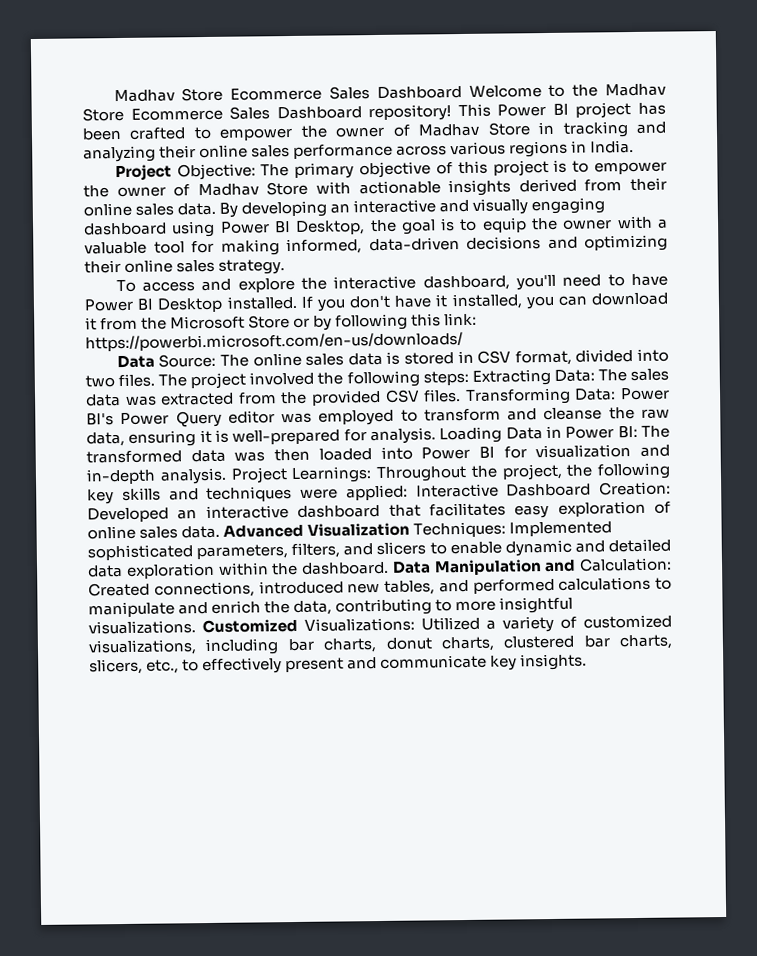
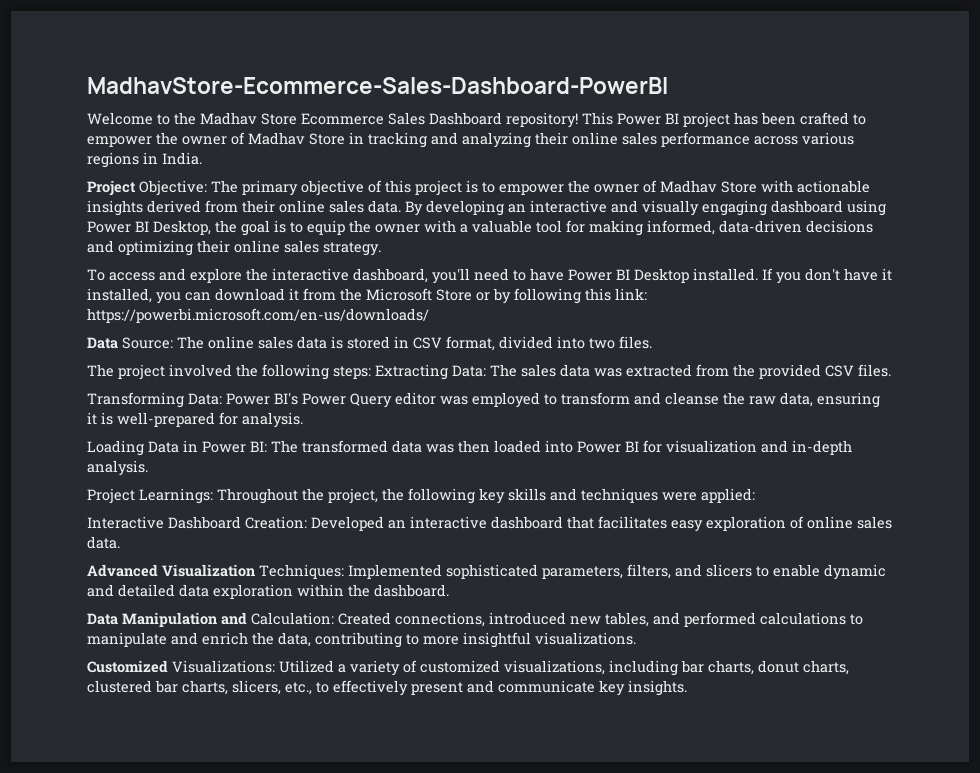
- Madhav Store Ecommerce Sales Dashboard Welcome to the Madhav Store Ecommerce Sales Dashboard repository!
+ MadhavStore-Ecommerce-Sales-Dashboard-PowerBI
+ Welcome to the Madhav Store Ecommerce Sales Dashboard repository!
- The online sales data is stored in CSV format, divided into two files. The project involved the following steps:
+ The online sales data is stored in CSV format, divided into two files.
+ The project involved the following steps:
- The sales data was extracted from the provided CSV files. Transforming Data:
+ The sales data was extracted from the provided CSV files.
+ Transforming Data:
- Power BI's Power Query editor was employed to transform and cleanse the raw data, ensuring it is well-prepared for analysis. Loading Data in Power BI:
+ Power BI's Power Query editor was employed to transform and cleanse the raw data, ensuring it is well-prepared for analysis.
+ Loading Data in Power BI:
- The transformed data was then loaded into Power BI for visualization and in-depth analysis. Project Learnings:
+ The transformed data was then loaded into Power BI for visualization and in-depth analysis.
+ Project Learnings:
- Throughout the project, the following key skills and techniques were applied: Interactive Dashboard Creation:
+ Throughout the project, the following key skills and techniques were applied:
+ Interactive Dashboard Creation:
- Developed an interactive dashboard that facilitates easy exploration of online sales data. Advanced Visualization Techniques:
+ Developed an interactive dashboard that facilitates easy exploration of online sales data.
+ Advanced Visualization Techniques:
- Implemented sophisticated parameters, filters, and slicers to enable dynamic and detailed data exploration within the dashboard. Data Manipulation and Calculation:
+ Implemented sophisticated parameters, filters, and slicers to enable dynamic and detailed data exploration within the dashboard.
+ Data Manipulation and Calculation:
- Created connections, introduced new tables, and performed calculations to manipulate and enrich the data, contributing to more insightful visualizations. Customized Visualizations:
+ Created connections, introduced new tables, and performed calculations to manipulate and enrich the data, contributing to more insightful visualizations.
+ Customized Visualizations:

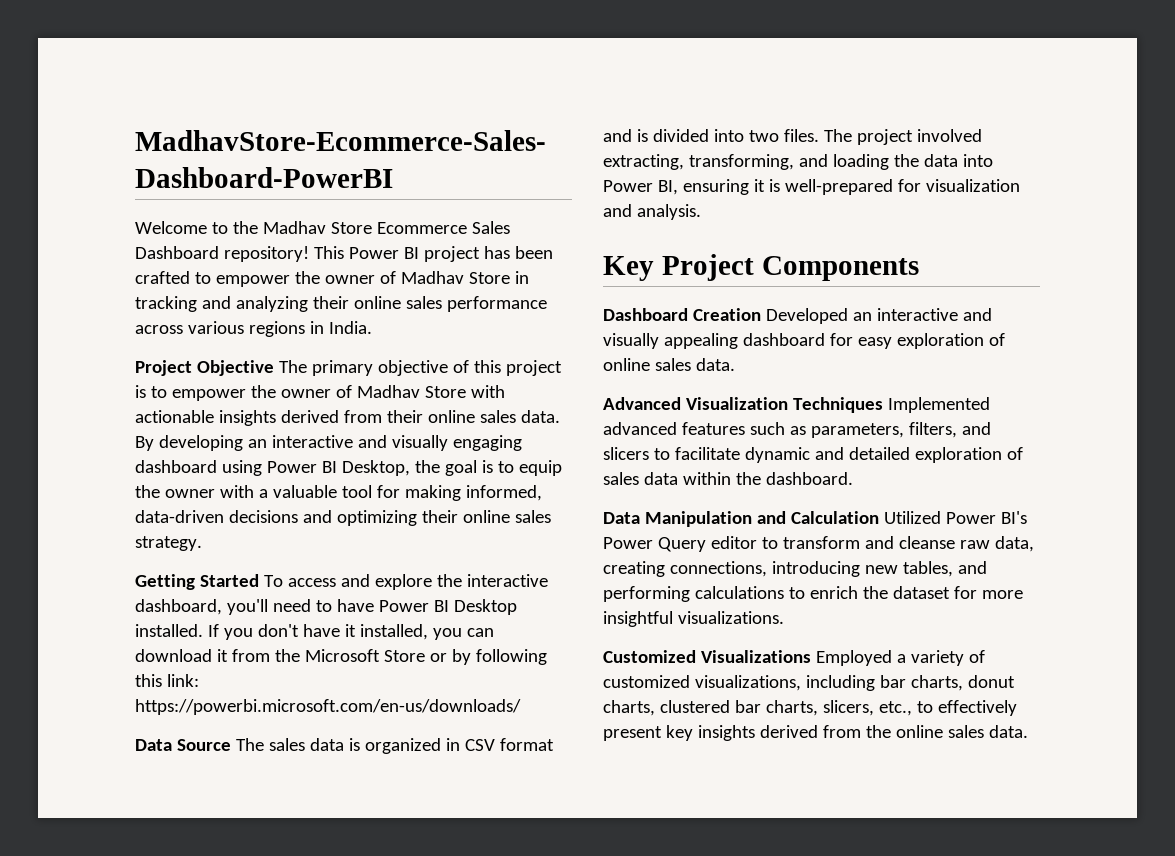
- Project Objective: The primary objective of this project is to empower the owner of Madhav Store with actionable insights derived from their online sales data.
+ Project Objective The primary objective of this project is to empower the owner of Madhav Store with actionable insights derived from their online sales data.
- To access and explore the interactive dashboard, you'll need to have Power BI Desktop installed.
+ Getting Started To access and explore the interactive dashboard, you'll need to have Power BI Desktop installed.
- Data Source: The online sales data is stored in CSV format, divided into two files.
- The project involved the following steps: Extracting Data: The sales data was extracted from the provided CSV files.
- Transforming Data: Power BI's Power Query editor was employed to transform and cleanse the raw data, ensuring it is well-prepared for analysis.
- Loading Data in Power BI: The transformed data was then loaded into Power BI for visualization and in-depth analysis.
- Project Learnings: Throughout the project, the following key skills and techniques were applied:
- Interactive Dashboard Creation: Developed an interactive dashboard that facilitates easy exploration of online sales data.
+ Data Source The sales data is organized in CSV format and is divided into two files. The project involved extracting, transforming, and loading the data into Power BI, ensuring it is well-prepared for visualization and analysis.
+ Key Project Components
+ Dashboard Creation Developed an interactive and visually appealing dashboard for easy exploration of online sales data.
- Advanced Visualization Techniques: Implemented sophisticated parameters, filters, and slicers to enable dynamic and detailed data exploration within the dashboard.
+ Advanced Visualization Techniques Implemented advanced features such as parameters, filters, and slicers to facilitate dynamic and detailed exploration of sales data within the dashboard.
- Data Manipulation and Calculation: Created connections, introduced new tables, and performed calculations to manipulate and enrich the data, contributing to more insightful visualizations.
+ Data Manipulation and Calculation Utilized Power BI's Power Query editor to transform and cleanse raw data, creating connections, introducing new tables, and performing calculations to enrich the dataset for more insightful visualizations.
- Customized Visualizations: Utilized a variety of customized visualizations, including bar charts, donut charts, clustered bar charts, slicers, etc., to effectively present and communicate key insights.
+ Customized Visualizations Employed a variety of customized visualizations, including bar charts, donut charts, clustered bar charts, slicers, etc., to effectively present key insights derived from the online sales data.

